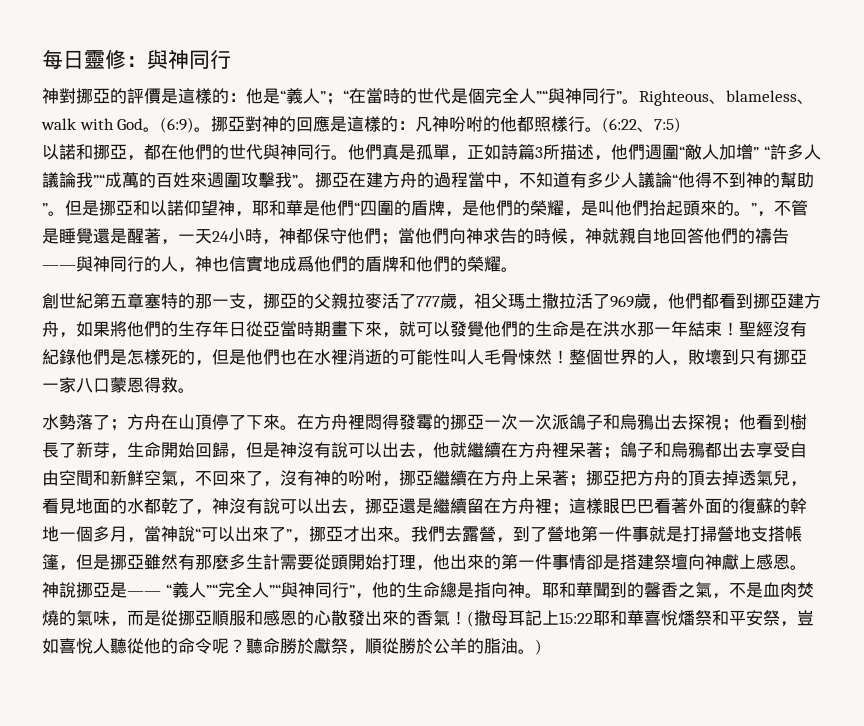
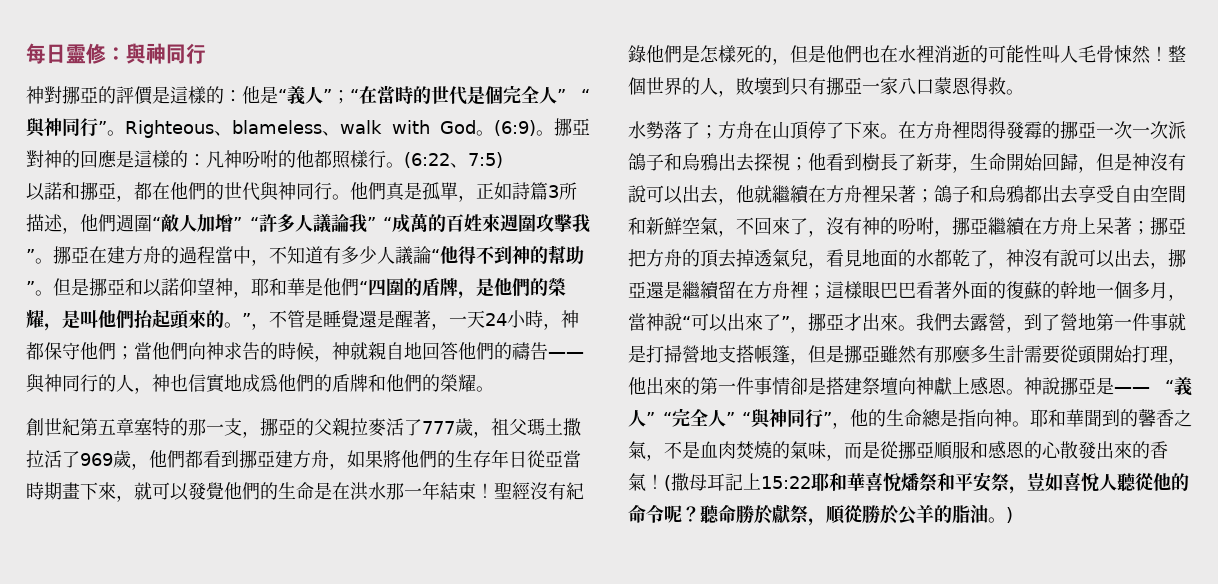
- 神對挪亞的評價是這樣的：他是“義人”；“在當時的世代是個完全人”“與神同行”。
+ 神對挪亞的評價是這樣的：他是“義人”；“在當時的世代是個完全人” “與神同行”。
- 他們真是孤單，正如詩篇3所描述，他們週圍“敵人加增” “許多人議論我”“成萬的百姓來週圍攻擊我”。
+ 他們真是孤單，正如詩篇3所描述，他們週圍“敵人加增” “許多人議論我” “成萬的百姓來週圍攻擊我”。
- 神說挪亞是—— “義人”“完全人”“與神同行”，他的生命總是指向神。
+ 神說挪亞是—— “義人” “完全人” “與神同行”，他的生命總是指向神。

